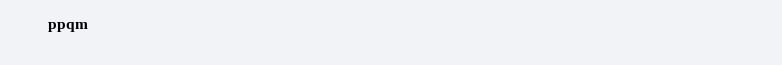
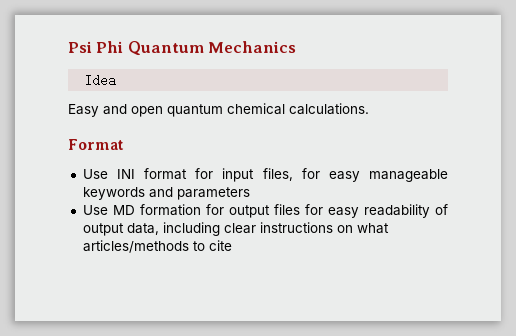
- ppqm
+ Psi Phi Quantum Mechanics
+ Idea
+ Easy and open quantum chemical calculations.
+ Format
+ Use INI format for input files, for easy manageable keywords and parameters
+ Use MD formation for output files for easy readability of output data, including clear instructions on what articles/methods to cite

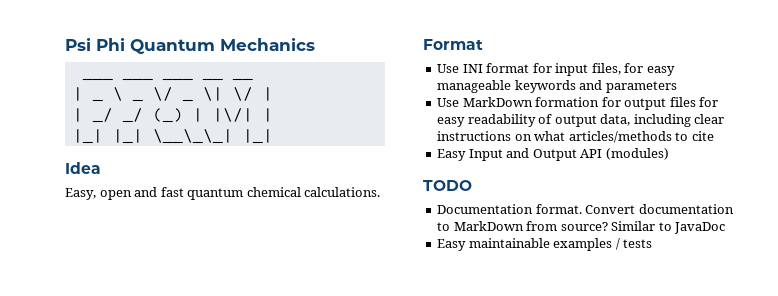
+ ___ ___ ___ __ __
+ | _ \ _ \/ _ \| \/ |
+ | _/ _/ (_) | |\/| |
+ |_| |_| \__\_\_| |_|
  Idea
- Easy and open quantum chemical calculations.
+ Easy, open and fast quantum chemical calculations.
- Use MD formation for output files for easy readability of output data, including clear instructions on what articles/methods to cite
+ Use MarkDown formation for output files for easy readability of output data, including clear instructions on what articles/methods to cite
+ Easy Input and Output API (modules)
+ TODO
+ Documentation format. Convert documentation to MarkDown from source? Similar to JavaDoc
+ Easy maintainable examples / tests

